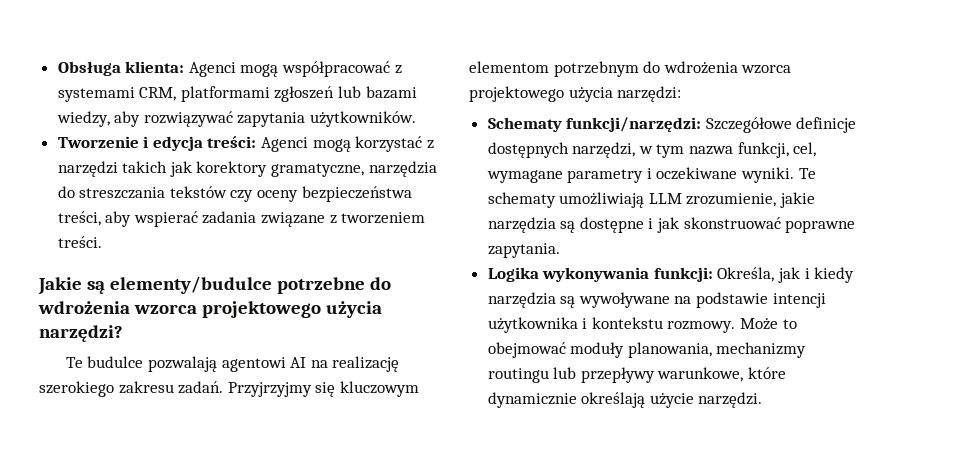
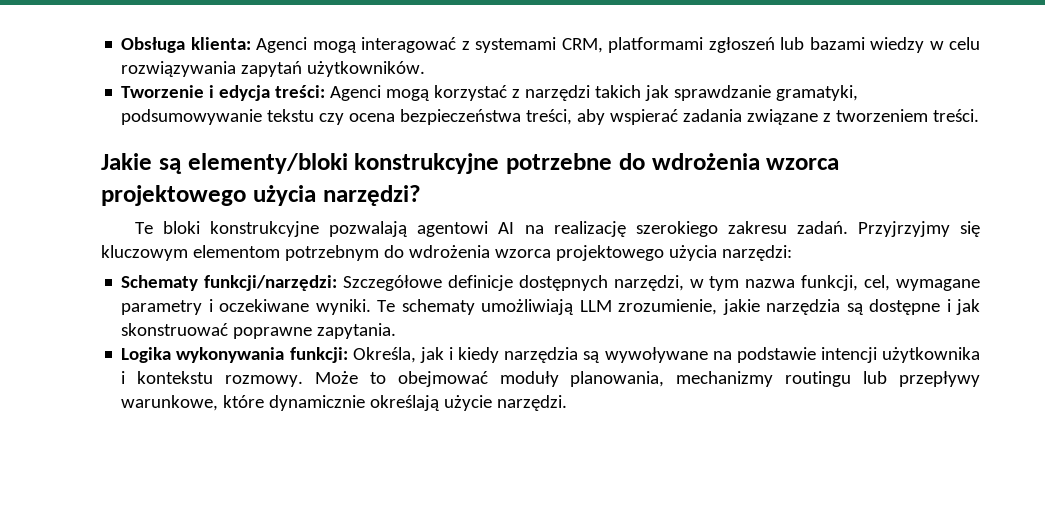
- Obsługa klienta: Agenci mogą współpracować z systemami CRM, platformami zgłoszeń lub bazami wiedzy, aby rozwiązywać zapytania użytkowników.
+ Obsługa klienta: Agenci mogą interagować z systemami CRM, platformami zgłoszeń lub bazami wiedzy w celu rozwiązywania zapytań użytkowników.
- Tworzenie i edycja treści: Agenci mogą korzystać z narzędzi takich jak korektory gramatyczne, narzędzia do streszczania tekstów czy oceny bezpieczeństwa treści, aby wspierać zadania związane z tworzeniem treści.
+ Tworzenie i edycja treści: Agenci mogą korzystać z narzędzi takich jak sprawdzanie gramatyki, podsumowywanie tekstu czy ocena bezpieczeństwa treści, aby wspierać zadania związane z tworzeniem treści.
- Jakie są elementy/budulce potrzebne do wdrożenia wzorca projektowego użycia narzędzi?
+ Jakie są elementy/bloki konstrukcyjne potrzebne do wdrożenia wzorca projektowego użycia narzędzi?
- Te budulce pozwalają agentowi AI na realizację szerokiego zakresu zadań.
+ Te bloki konstrukcyjne pozwalają agentowi AI na realizację szerokiego zakresu zadań.

